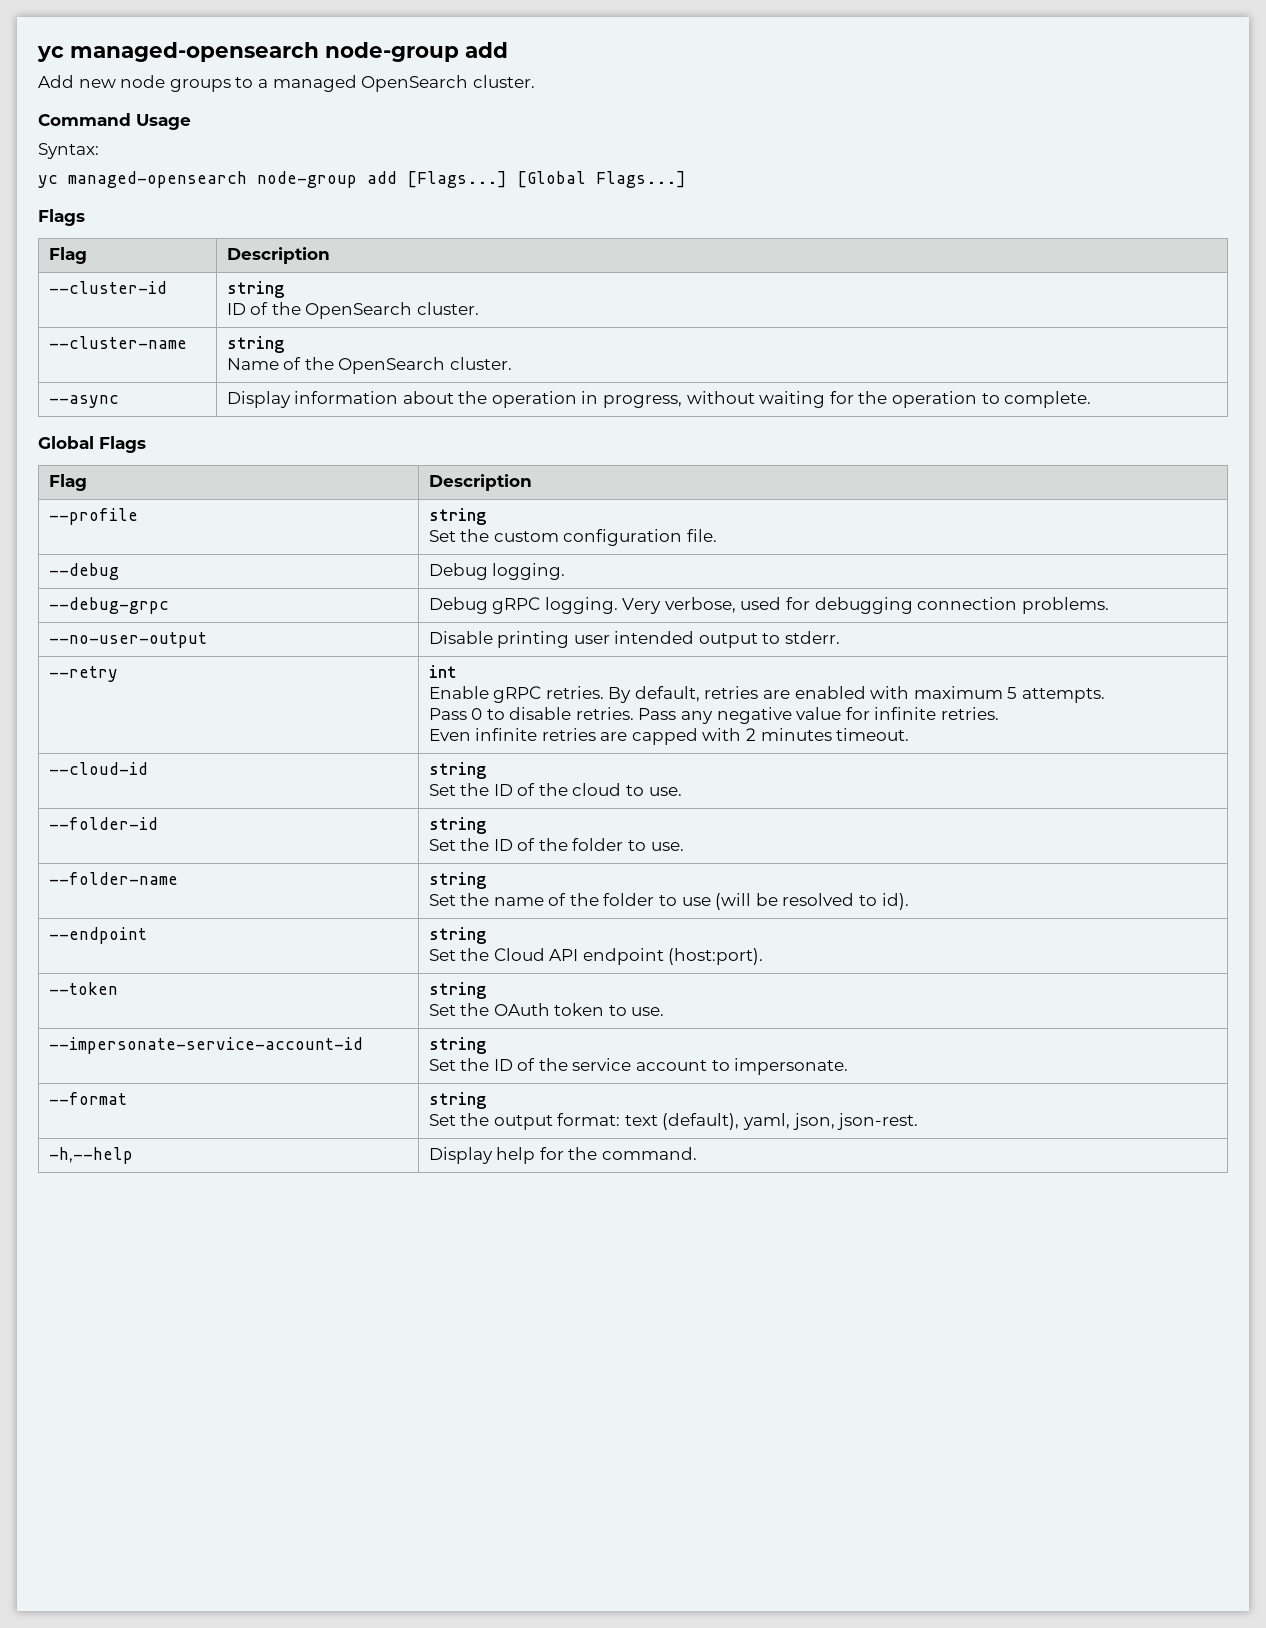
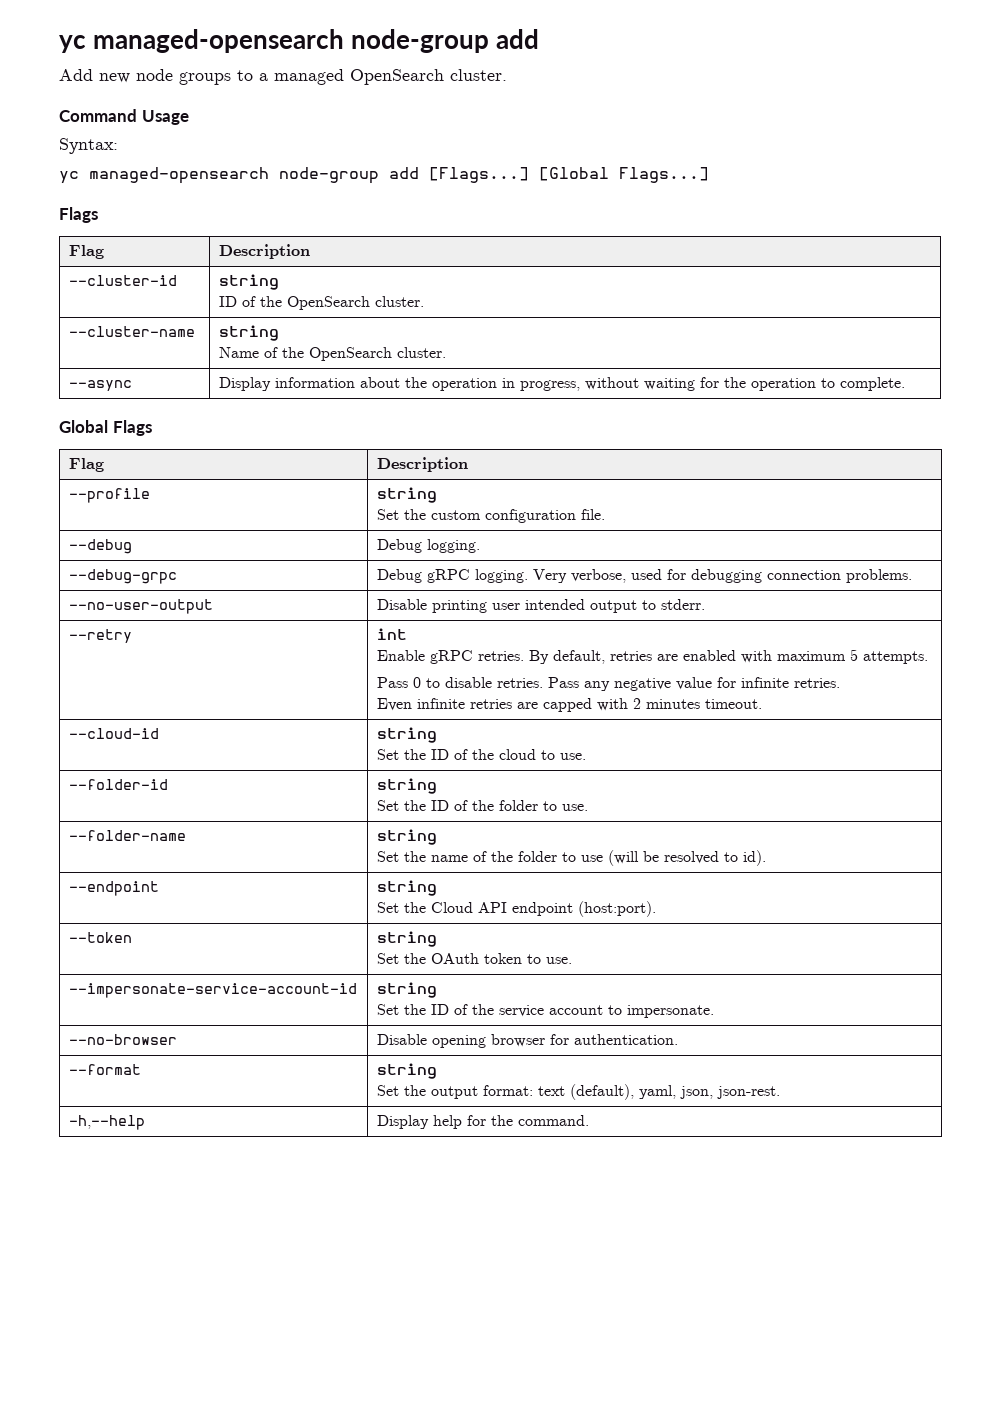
+ --no-browser | Disable opening browser for authentication.

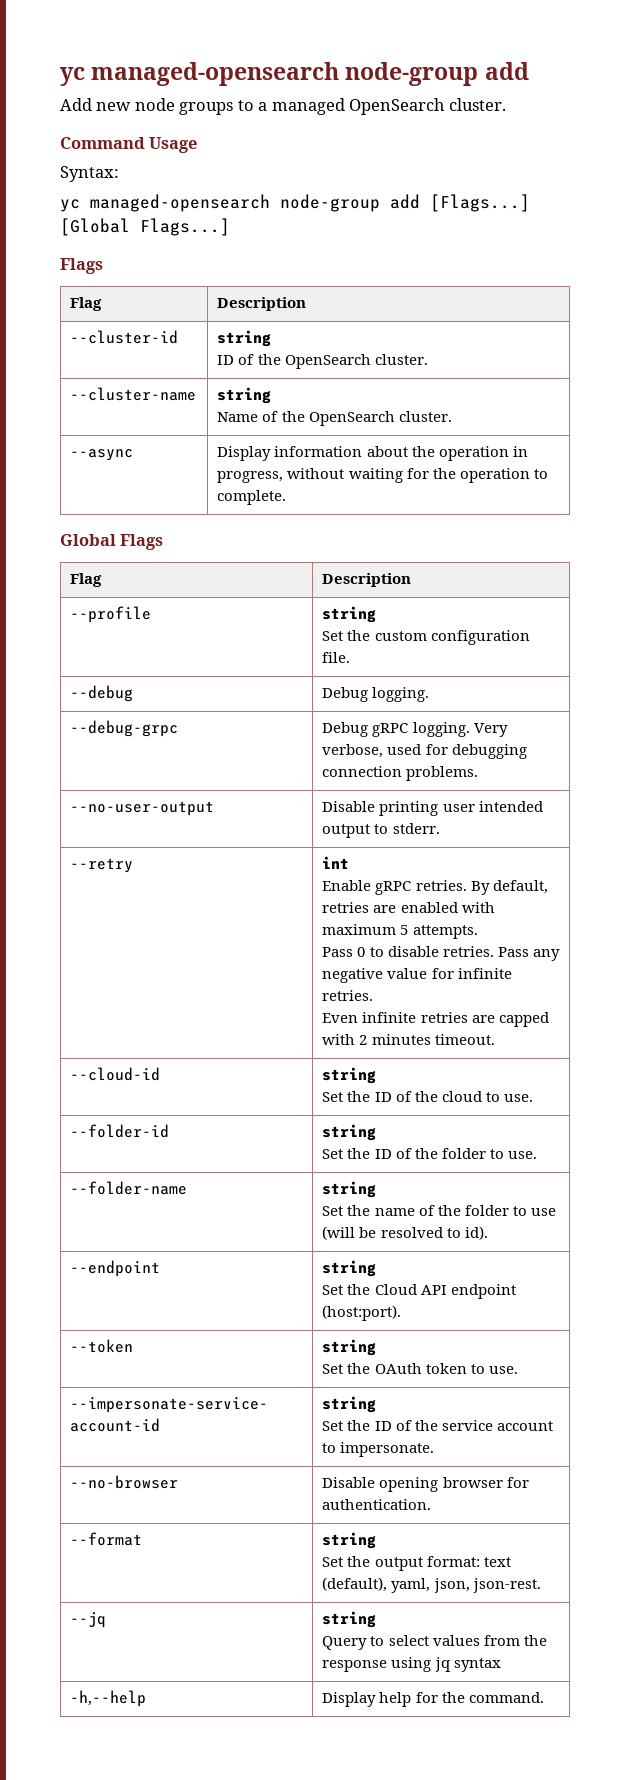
+ --jq | string
+ Query to select values from the response using jq syntax

